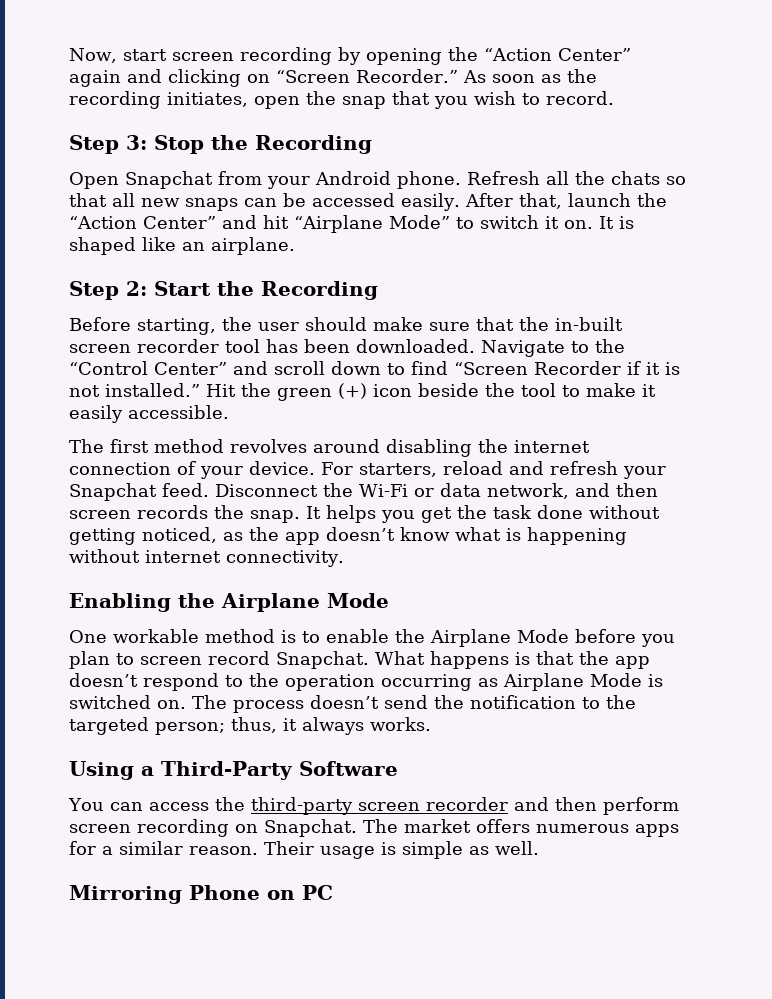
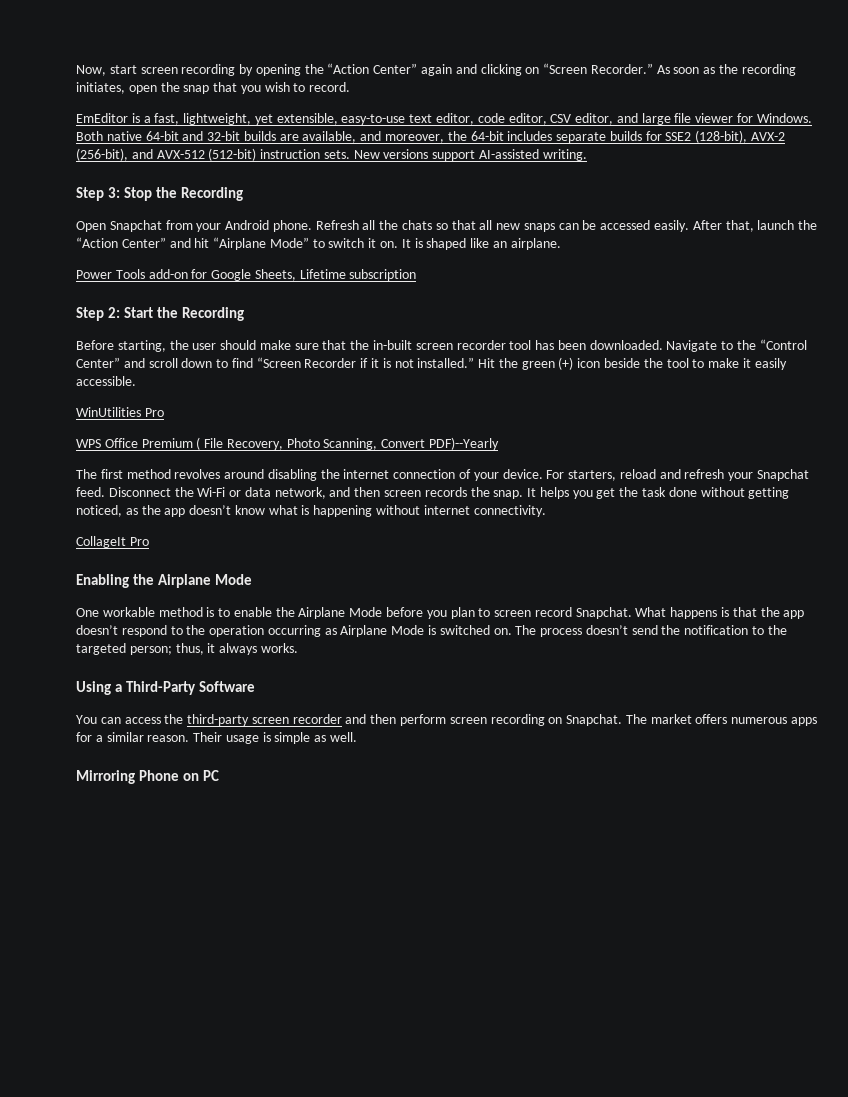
+ EmEditor is a fast, lightweight, yet extensible, easy-to-use text editor, code editor, CSV editor, and large file viewer for Windows. Both native 64-bit and 32-bit builds are available, and moreover, the 64-bit includes separate builds for SSE2 (128-bit), AVX-2 (256-bit), and AVX-512 (512-bit) instruction sets. New versions support AI-assisted writing.
+ Power Tools add-on for Google Sheets, Lifetime subscription
+ WinUtilities Pro
+ WPS Office Premium ( File Recovery, Photo Scanning, Convert PDF)--Yearly
+ CollageIt Pro

